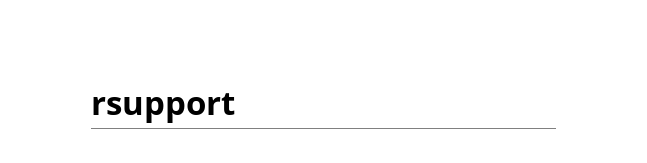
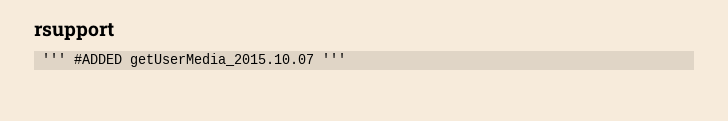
+ ''' #ADDED getUserMedia_2015.10.07 '''

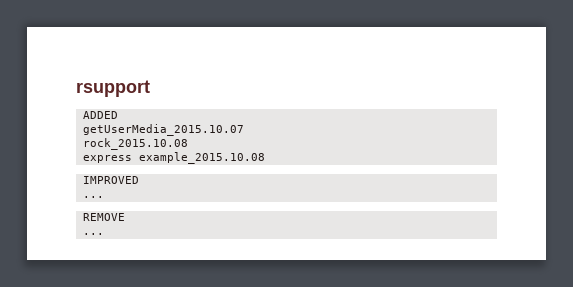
- ''' #ADDED getUserMedia_2015.10.07 '''
+ ADDED
+ getUserMedia_2015.10.07
+ rock_2015.10.08
+ express example_2015.10.08
+ IMPROVED
+ ...
+ REMOVE
+ ...

